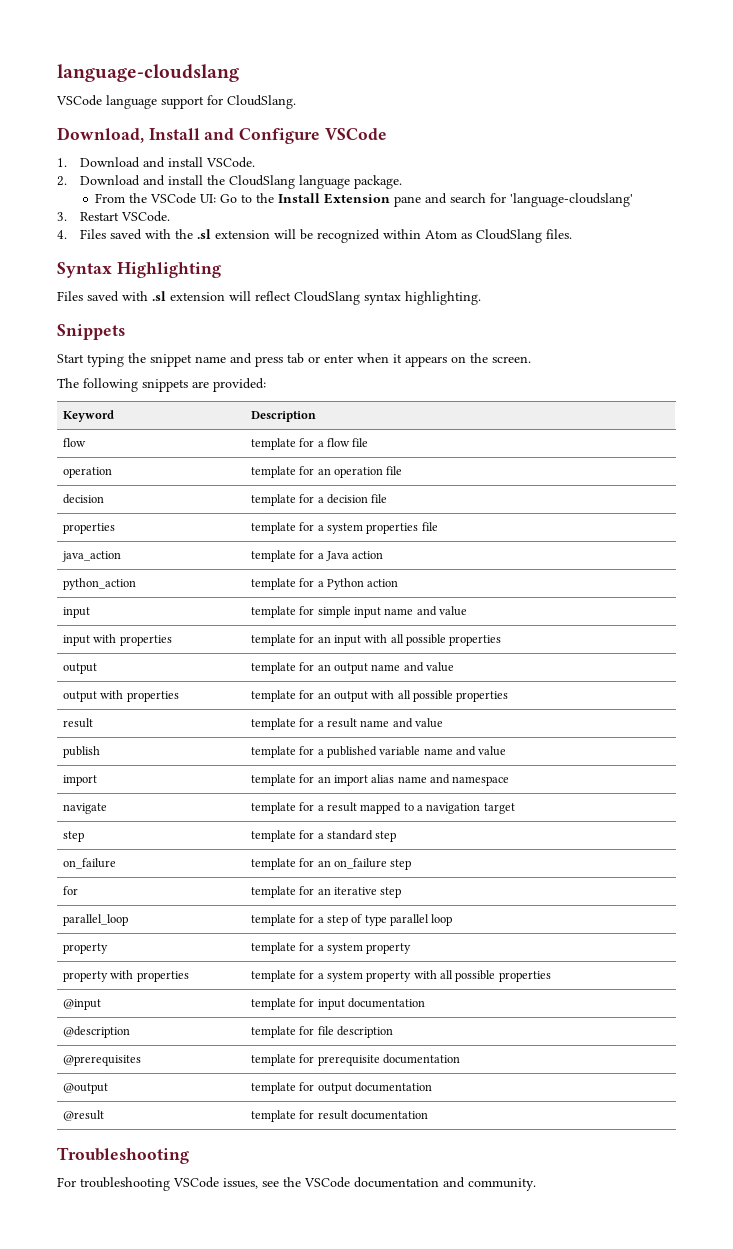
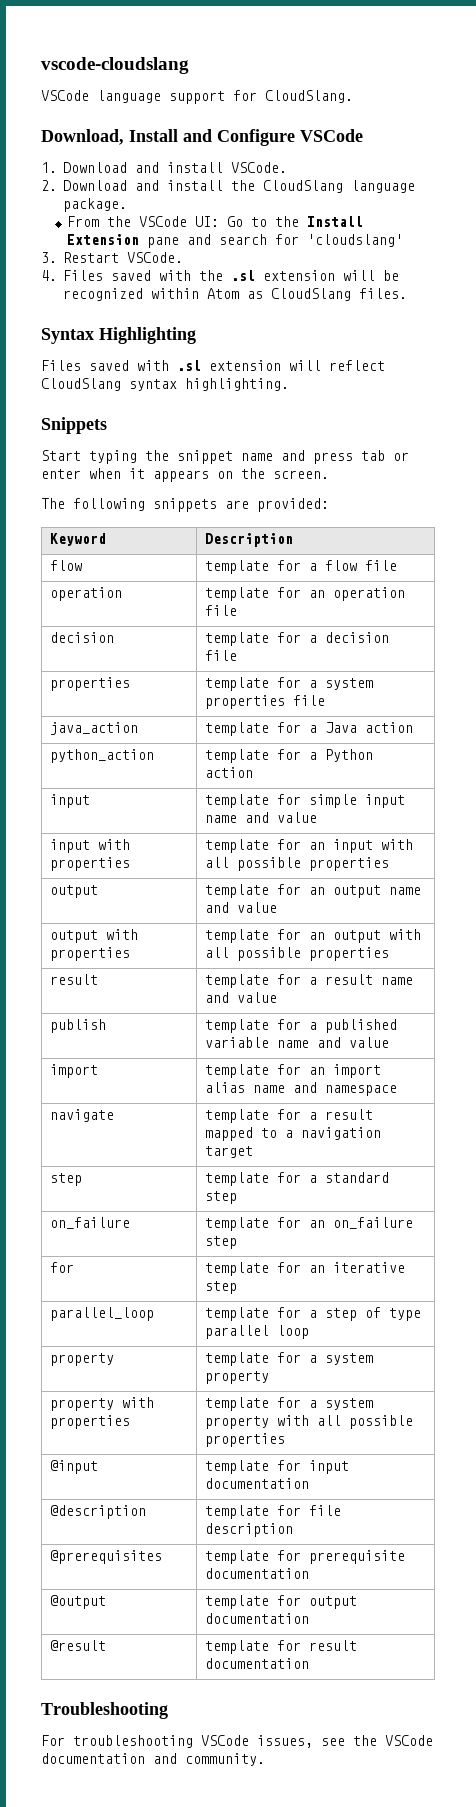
- language-cloudslang
+ vscode-cloudslang
- From the VSCode UI: Go to the Install Extension pane and search for 'language-cloudslang'
+ From the VSCode UI: Go to the Install Extension pane and search for 'cloudslang'

